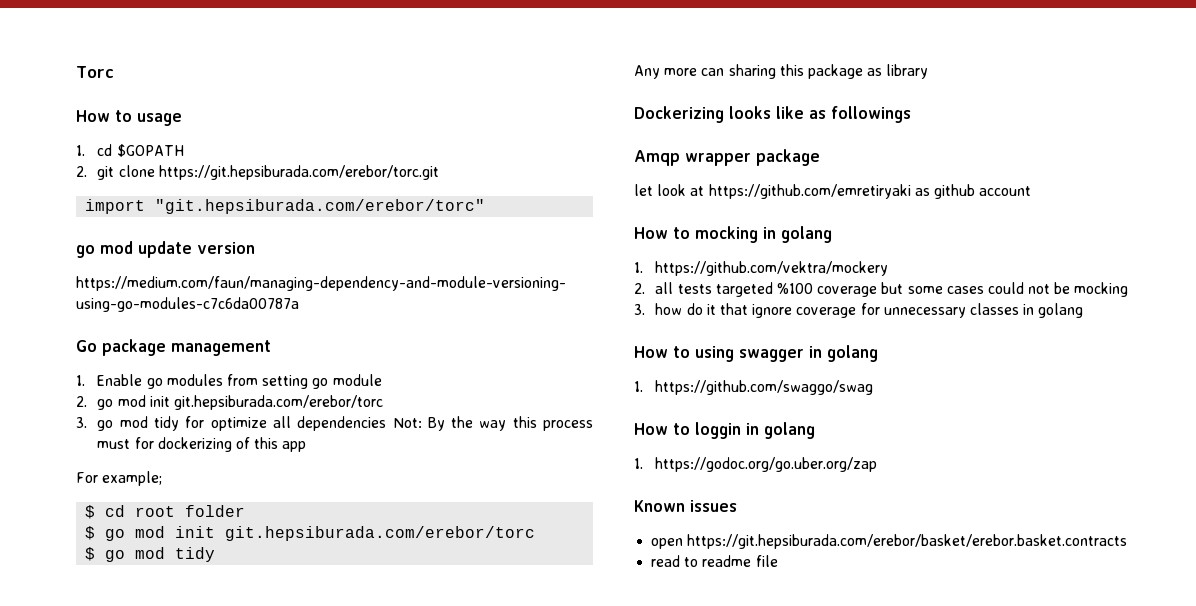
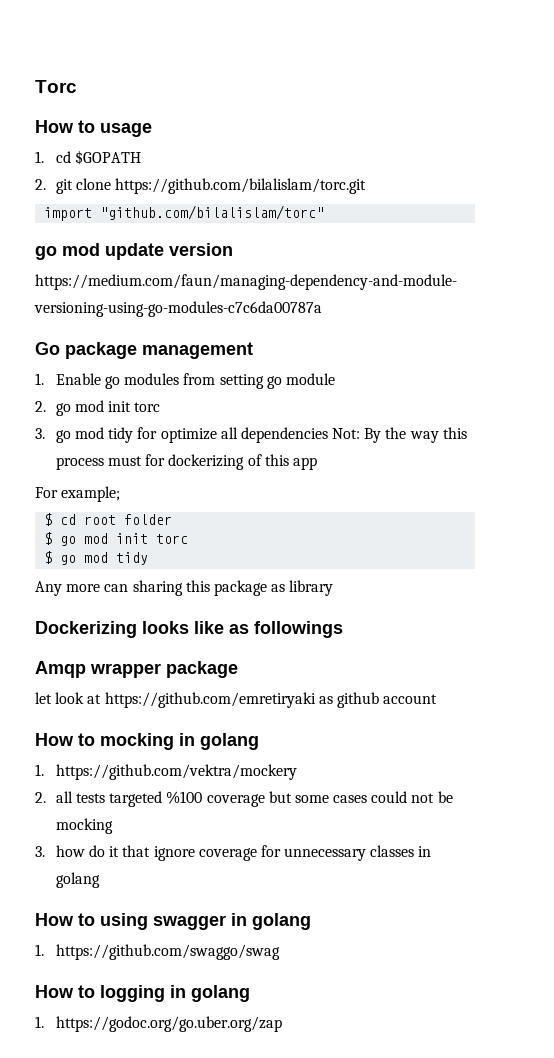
- 2. git clone https://git.hepsiburada.com/erebor/torc.git
+ 2. git clone https://github.com/bilalislam/torc.git
- import "git.hepsiburada.com/erebor/torc"
+ import "github.com/bilalislam/torc"
- 2. go mod init git.hepsiburada.com/erebor/torc
+ 2. go mod init torc
- $ go mod init git.hepsiburada.com/erebor/torc
+ $ go mod init torc
- How to loggin in golang
+ How to logging in golang
- Known issues
- open https://git.hepsiburada.com/erebor/basket/erebor.basket.contracts
- read to readme file

